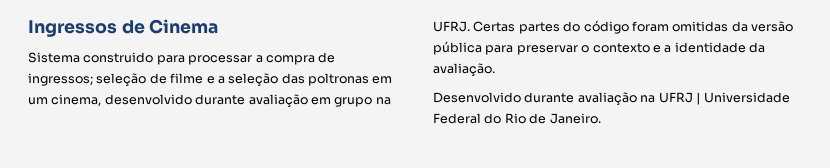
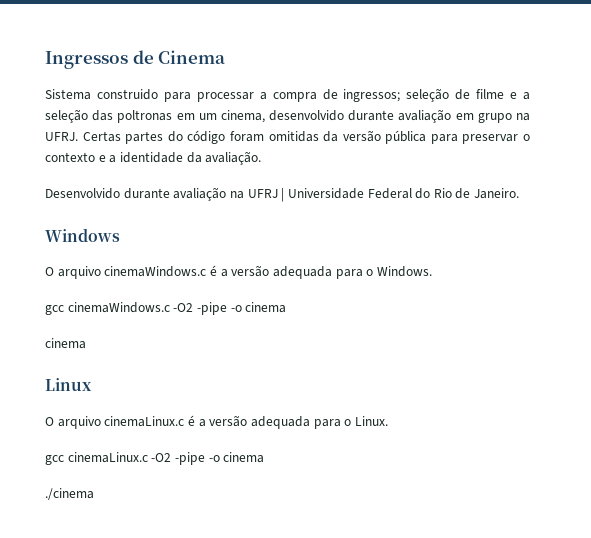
+ Windows
+ O arquivo cinemaWindows.c é a versão adequada para o Windows.
+ gcc cinemaWindows.c -O2 -pipe -o cinema
+ cinema
+ Linux
+ O arquivo cinemaLinux.c é a versão adequada para o Linux.
+ gcc cinemaLinux.c -O2 -pipe -o cinema
+ ./cinema

